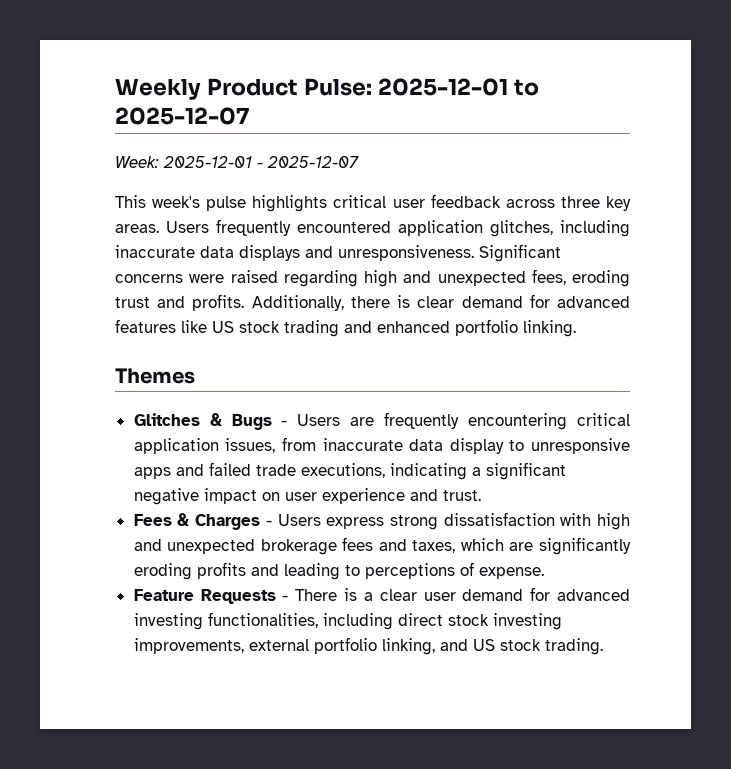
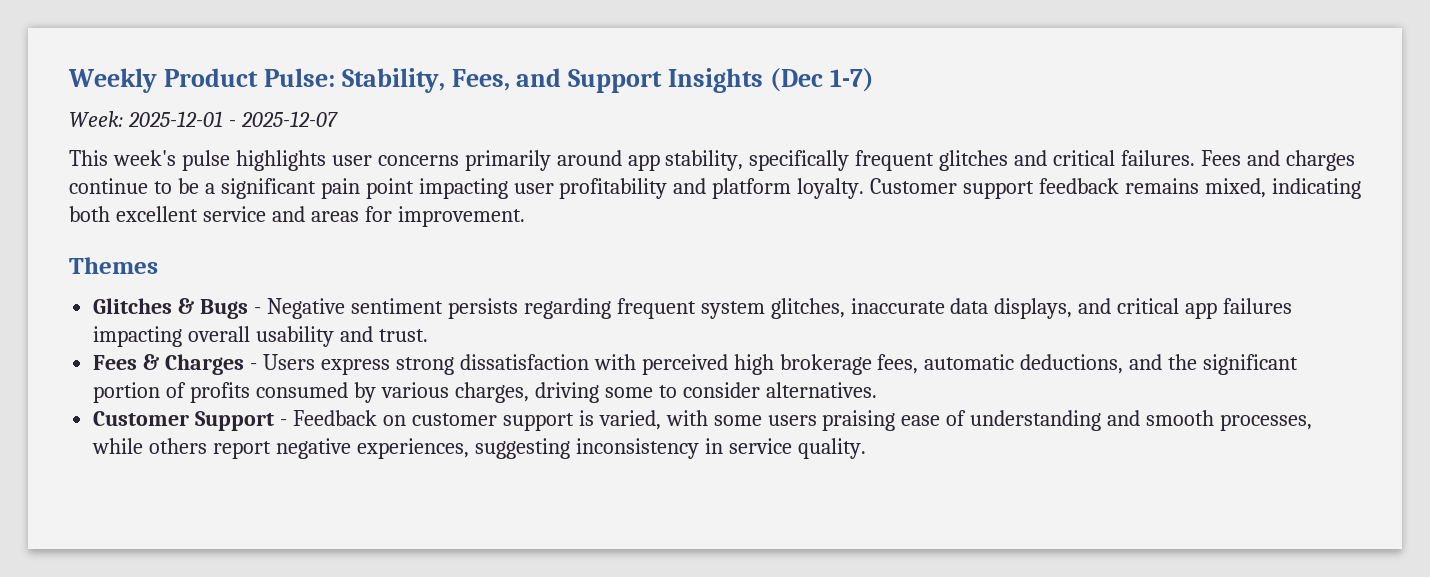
- Weekly Product Pulse: 2025-12-01 to 2025-12-07
+ Weekly Product Pulse: Stability, Fees, and Support Insights (Dec 1-7)
- This week's pulse highlights critical user feedback across three key areas. Users frequently encountered application glitches, including inaccurate data displays and unresponsiveness. Significant concerns were raised regarding high and unexpected fees, eroding trust and profits. Additionally, there is clear demand for advanced features like US stock trading and enhanced portfolio linking.
+ This week's pulse highlights user concerns primarily around app stability, specifically frequent glitches and critical failures. Fees and charges continue to be a significant pain point impacting user profitability and platform loyalty. Customer support feedback remains mixed, indicating both excellent service and areas for improvement.
- Glitches & Bugs - Users are frequently encountering critical application issues, from inaccurate data display to unresponsive apps and failed trade executions, indicating a significant negative impact on user experience and trust.
+ Glitches & Bugs - Negative sentiment persists regarding frequent system glitches, inaccurate data displays, and critical app failures impacting overall usability and trust.
- Fees & Charges - Users express strong dissatisfaction with high and unexpected brokerage fees and taxes, which are significantly eroding profits and leading to perceptions of expense.
- Feature Requests - There is a clear user demand for advanced investing functionalities, including direct stock investing improvements, external portfolio linking, and US stock trading.
+ Fees & Charges - Users express strong dissatisfaction with perceived high brokerage fees, automatic deductions, and the significant portion of profits consumed by various charges, driving some to consider alternatives.
+ Customer Support - Feedback on customer support is varied, with some users praising ease of understanding and smooth processes, while others report negative experiences, suggesting inconsistency in service quality.

